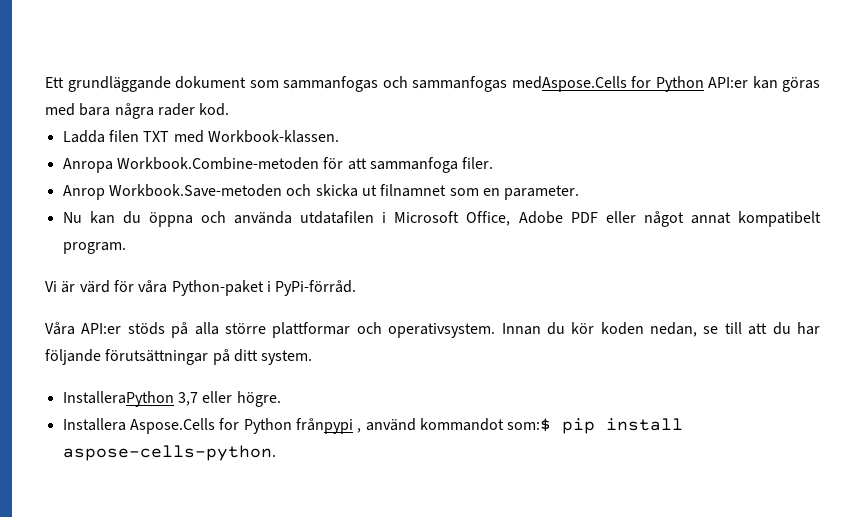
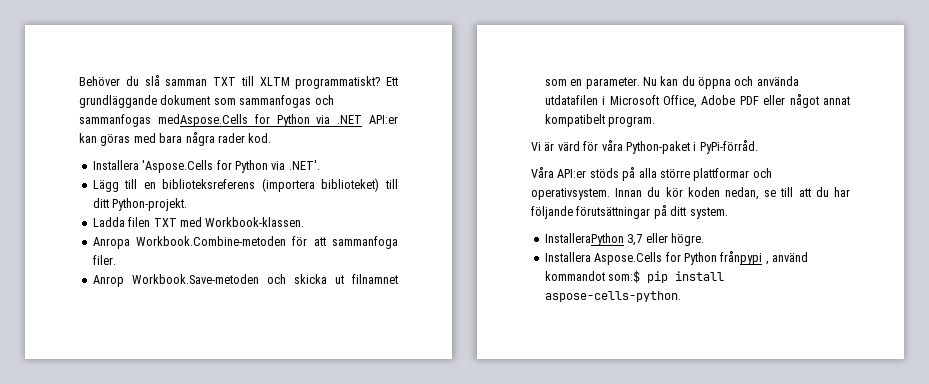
+ Behöver du slå samman TXT till XLTM programmatiskt?
- Ett grundläggande dokument som sammanfogas och sammanfogas medAspose.Cells for Python API:er kan göras med bara några rader kod.
+ Ett grundläggande dokument som sammanfogas och sammanfogas medAspose.Cells for Python via .NET API:er kan göras med bara några rader kod.
+ Installera 'Aspose.Cells for Python via .NET'.
+ Lägg till en biblioteksreferens (importera biblioteket) till ditt Python-projekt.
- Anrop Workbook.Save-metoden och skicka ut filnamnet som en parameter.
- Nu kan du öppna och använda utdatafilen i Microsoft Office, Adobe PDF eller något annat kompatibelt program.
+ Anrop Workbook.Save-metoden och skicka ut filnamnet som en parameter. Nu kan du öppna och använda utdatafilen i Microsoft Office, Adobe PDF eller något annat kompatibelt program.

